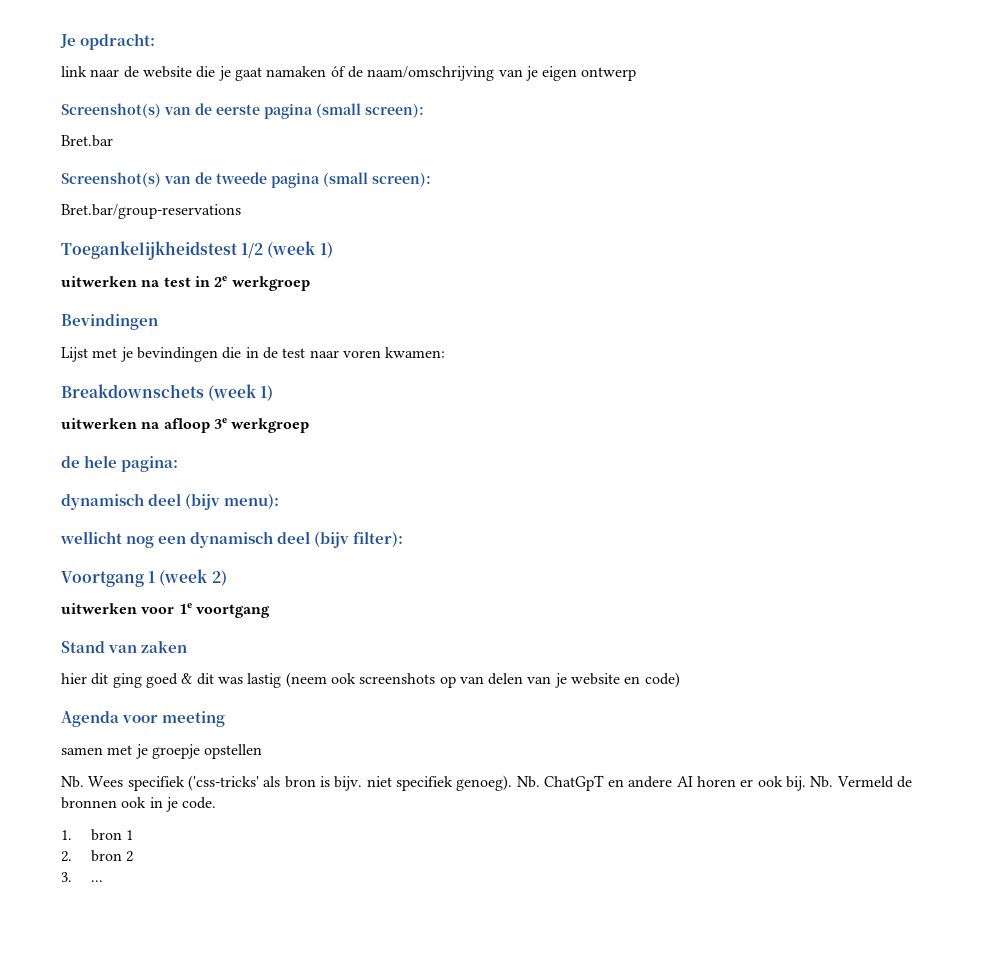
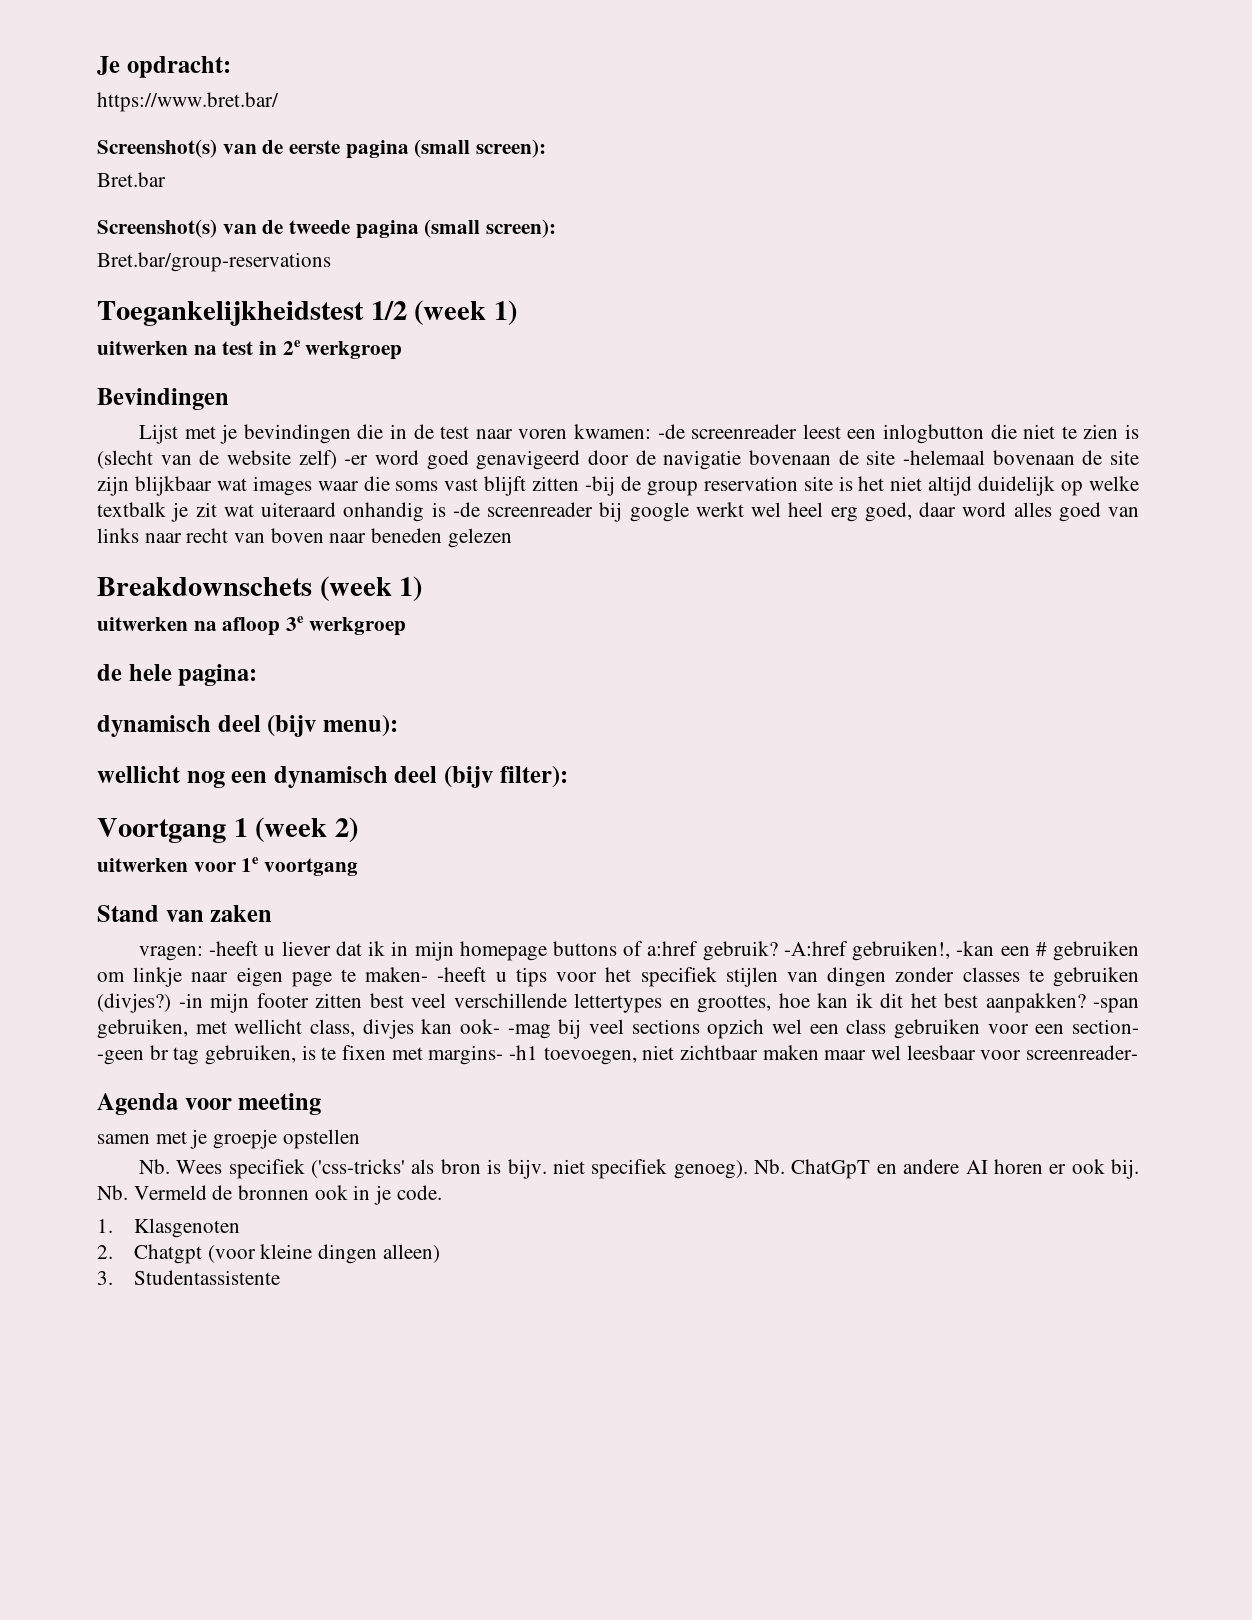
- link naar de website die je gaat namaken óf de naam/omschrijving van je eigen ontwerp
+ https://www.bret.bar/
- Lijst met je bevindingen die in de test naar voren kwamen:
+ Lijst met je bevindingen die in de test naar voren kwamen: -de screenreader leest een inlogbutton die niet te zien is (slecht van de website zelf) -er word goed genavigeerd door de navigatie bovenaan de site -helemaal bovenaan de site zijn blijkbaar wat images waar die soms vast blijft zitten -bij de group reservation site is het niet altijd duidelijk op welke textbalk je zit wat uiteraard onhandig is -de screenreader bij google werkt wel heel erg goed, daar word alles goed van links naar recht van boven naar beneden gelezen
- hier dit ging goed & dit was lastig (neem ook screenshots op van delen van je website en code)
+ vragen: -heeft u liever dat ik in mijn homepage buttons of a:href gebruik? -A:href gebruiken!, -kan een # gebruiken om linkje naar eigen page te maken- -heeft u tips voor het specifiek stijlen van dingen zonder classes te gebruiken (divjes?) -in mijn footer zitten best veel verschillende lettertypes en groottes, hoe kan ik dit het best aanpakken? -span gebruiken, met wellicht class, divjes kan ook- -mag bij veel sections opzich wel een class gebruiken voor een section- -geen br tag gebruiken, is te fixen met margins- -h1 toevoegen, niet zichtbaar maken maar wel leesbaar voor screenreader-
- 1. bron 1
+ 1. Klasgenoten
- 2. bron 2
+ 2. Chatgpt (voor kleine dingen alleen)
- 3. ...
+ 3. Studentassistente

